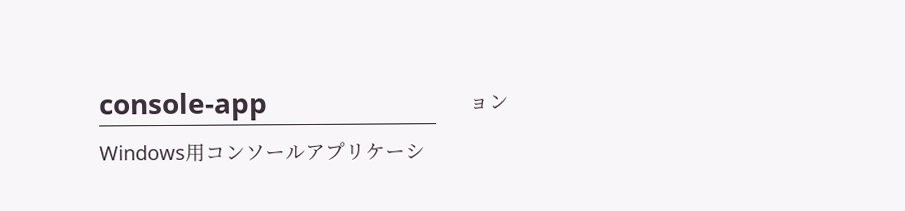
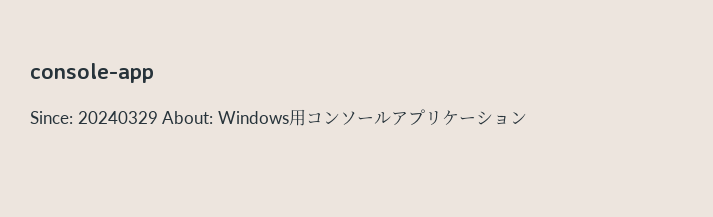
- Windows用コンソールアプリケーション
+ Since: 20240329 About: Windows用コンソールアプリケーション

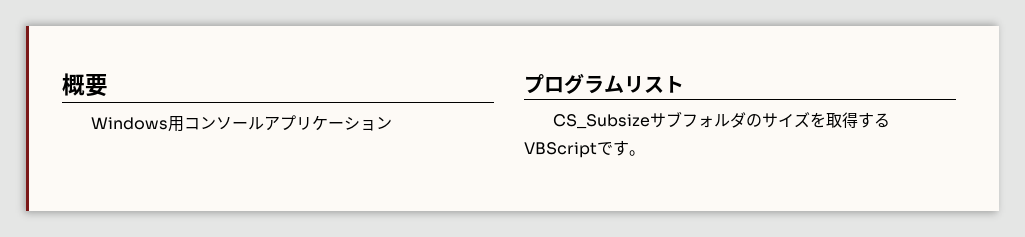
- console-app
- Since: 20240329 About: Windows用コンソールアプリケーション
+ 概要
+ Windows用コンソールアプリケーション
+ プログラムリスト
+ CS_Subsizeサブフォルダのサイズを取得するVBScriptです。

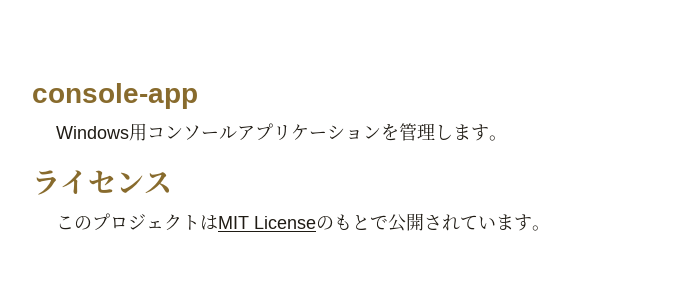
- 概要
+ console-app
- Windows用コンソールアプリケーション
- プログラムリスト
- CS_Subsizeサブフォルダのサイズを取得するVBScriptです。
+ Windows用コンソールアプリケーションを管理します。
+ ライセンス
+ このプロジェクトはMIT Licenseのもとで公開されています。

